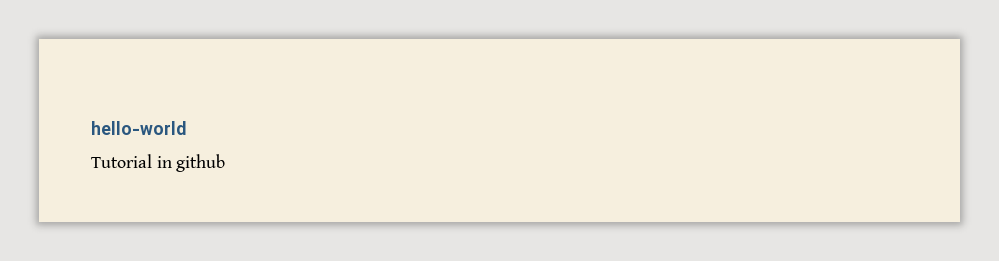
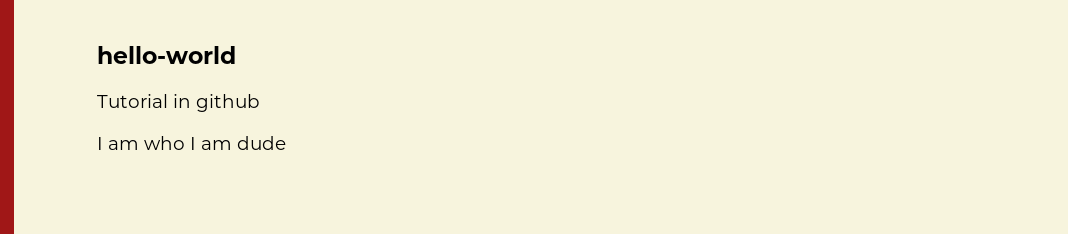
+ I am who I am dude

